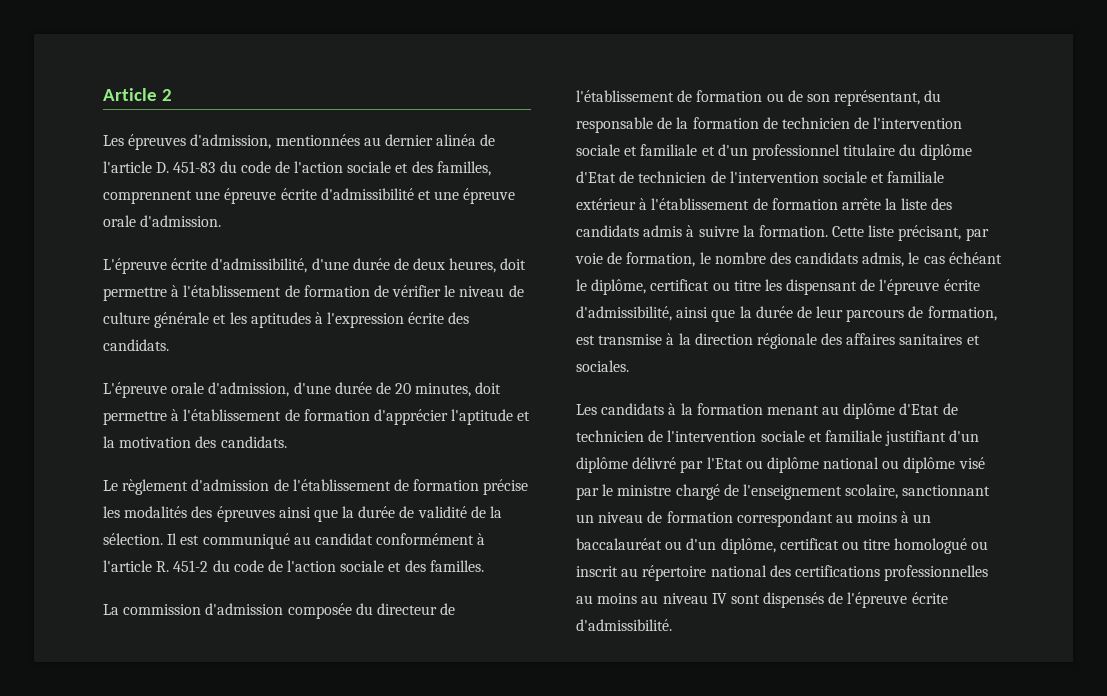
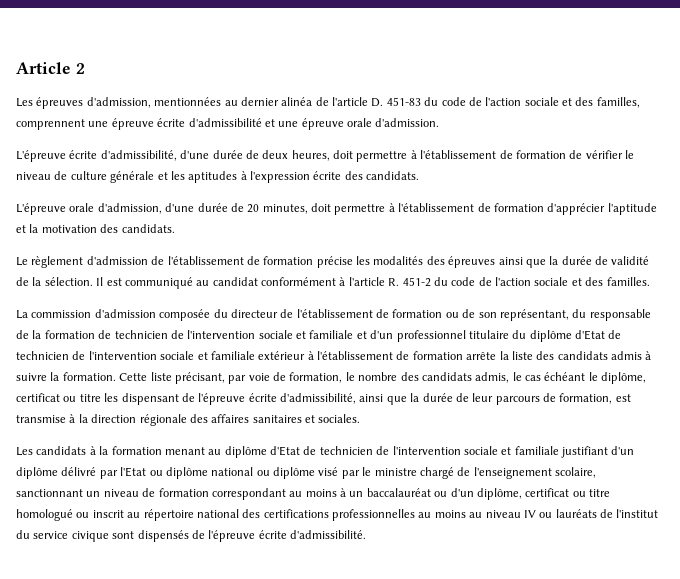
- Les candidats à la formation menant au diplôme d'Etat de technicien de l'intervention sociale et familiale justifiant d'un diplôme délivré par l'Etat ou diplôme national ou diplôme visé par le ministre chargé de l'enseignement scolaire, sanctionnant un niveau de formation correspondant au moins à un baccalauréat ou d'un diplôme, certificat ou titre homologué ou inscrit au répertoire national des certifications professionnelles au moins au niveau IV sont dispensés de l'épreuve écrite d'admissibilité.
+ Les candidats à la formation menant au diplôme d'Etat de technicien de l'intervention sociale et familiale justifiant d'un diplôme délivré par l'Etat ou diplôme national ou diplôme visé par le ministre chargé de l'enseignement scolaire, sanctionnant un niveau de formation correspondant au moins à un baccalauréat ou d'un diplôme, certificat ou titre homologué ou inscrit au répertoire national des certifications professionnelles au moins au niveau IV ou lauréats de l'institut du service civique sont dispensés de l'épreuve écrite d'admissibilité.

